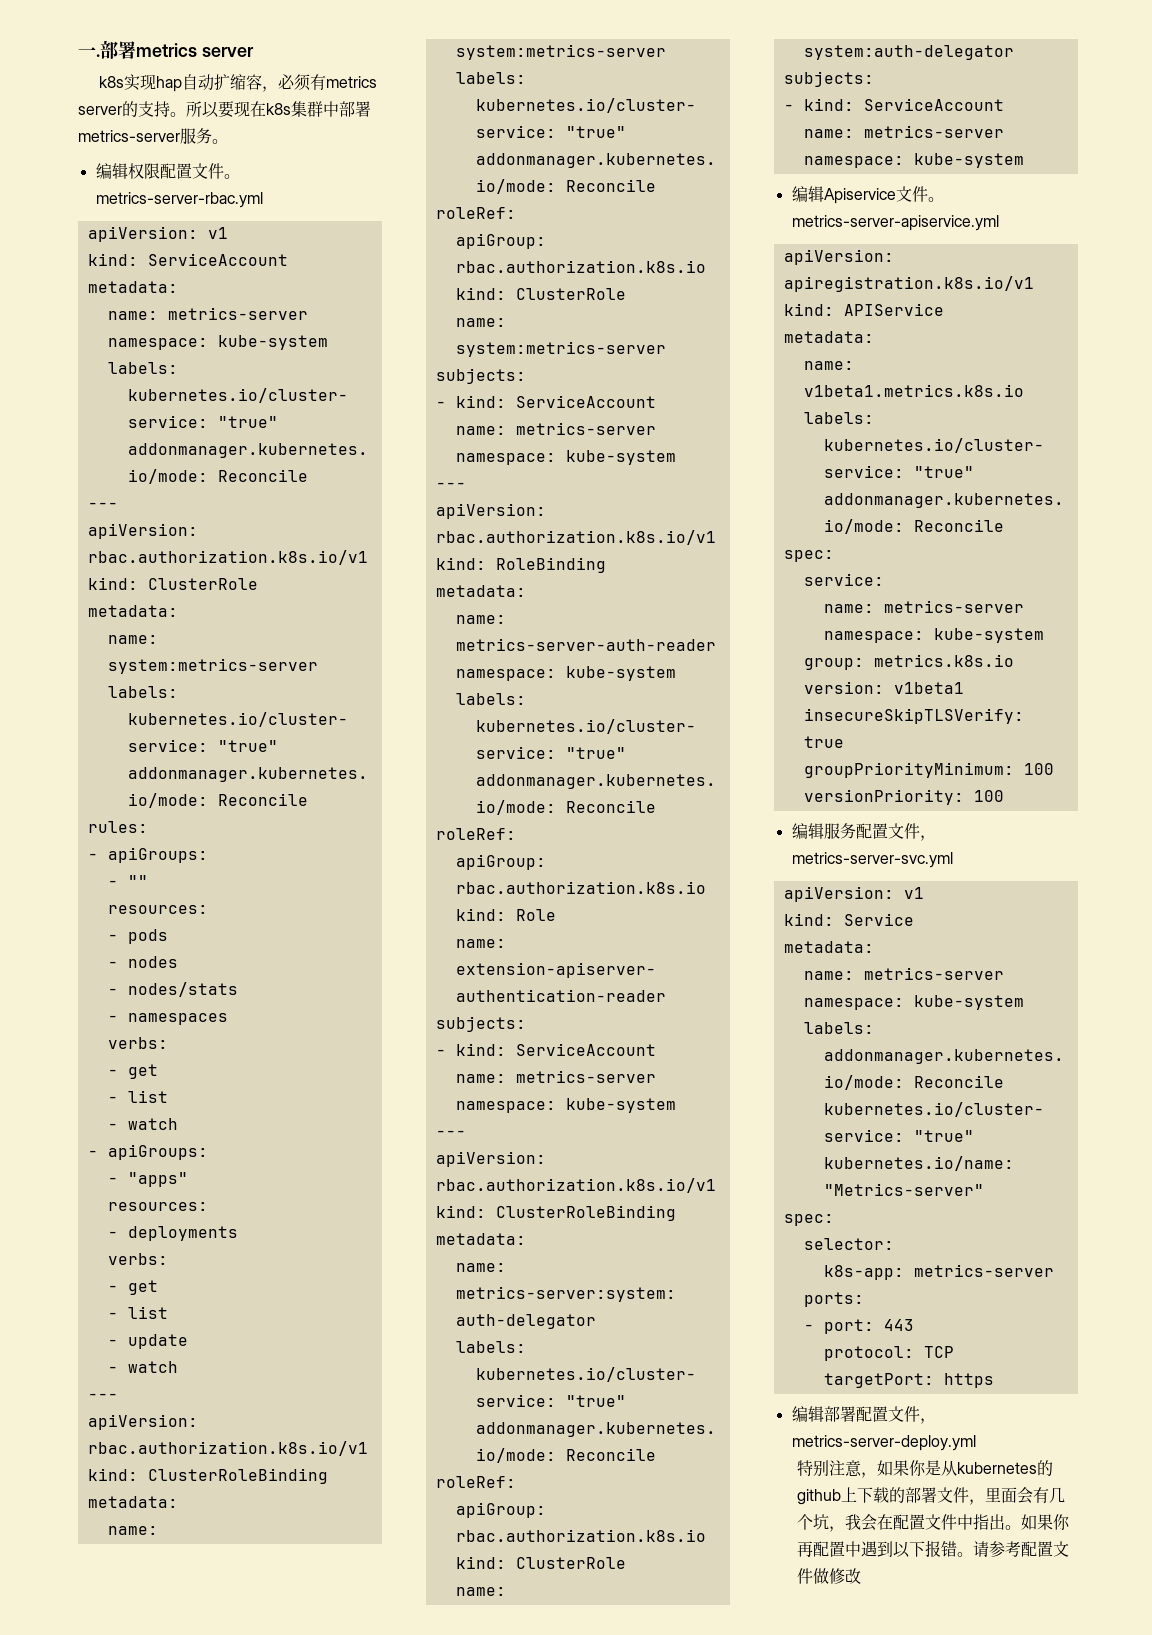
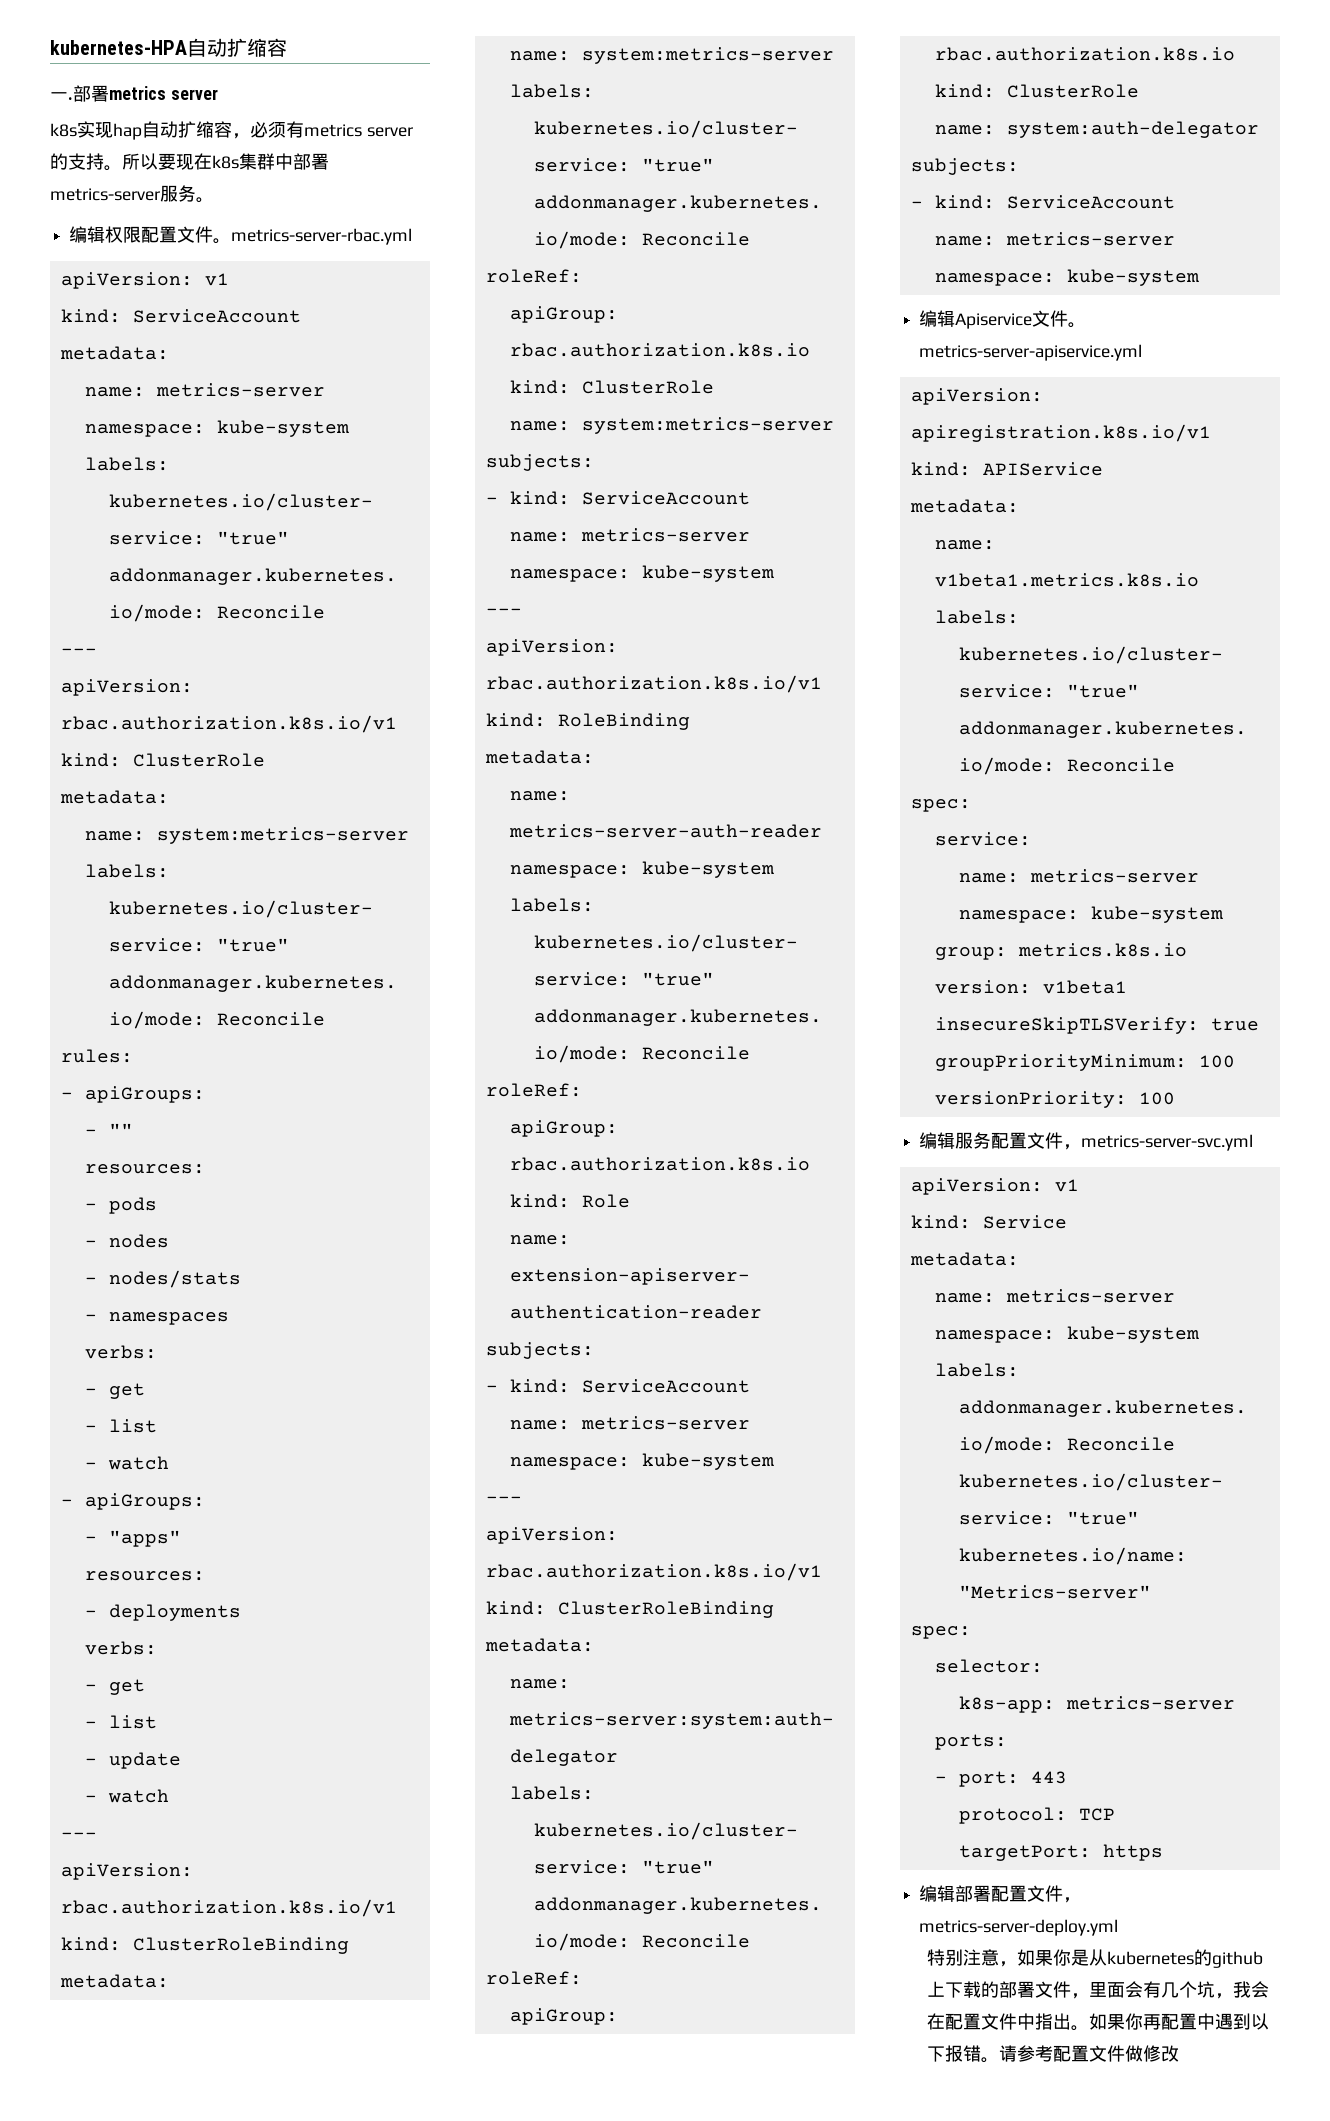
+ kubernetes-HPA自动扩缩容

